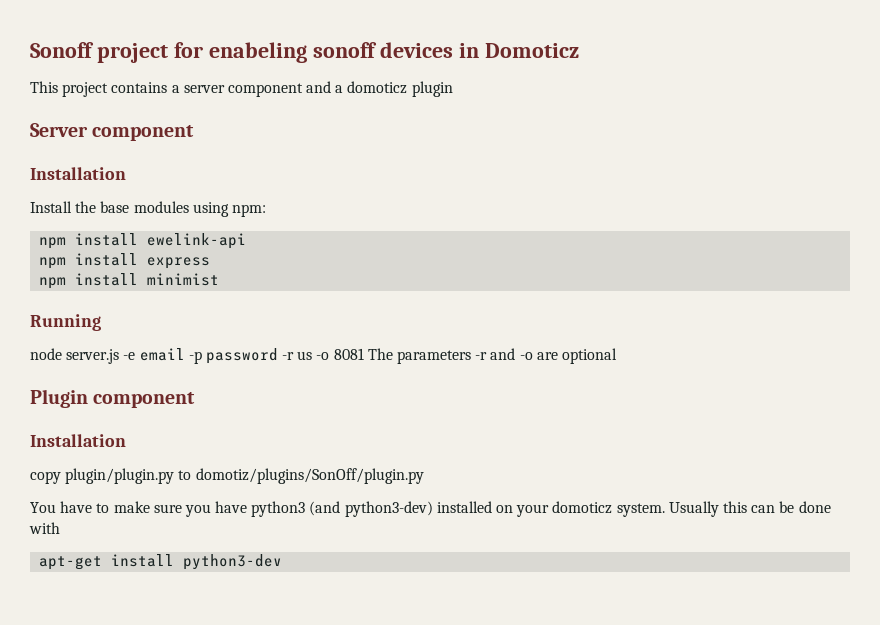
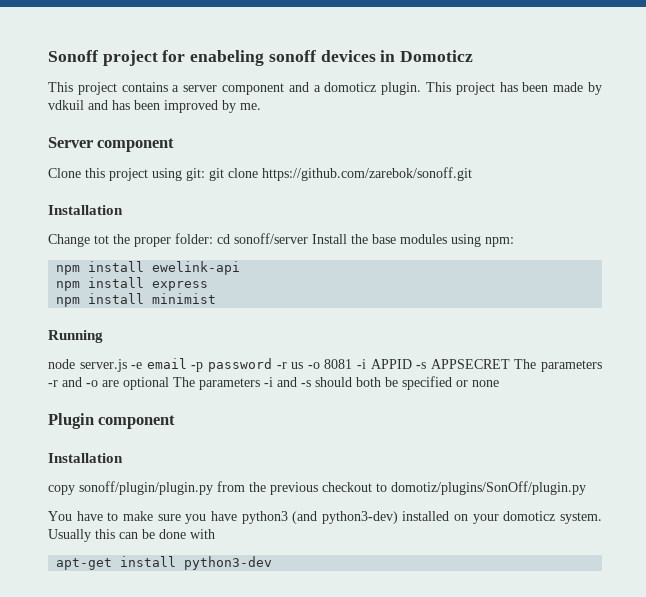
- This project contains a server component and a domoticz plugin
+ This project contains a server component and a domoticz plugin. This project has been made by vdkuil and has been improved by me.
  Server component
+ Clone this project using git: git clone https://github.com/zarebok/sonoff.git
  Installation
- Install the base modules using npm:
+ Change tot the proper folder: cd sonoff/server Install the base modules using npm:
- node server.js -e email -p password -r us -o 8081 The parameters -r and -o are optional
+ node server.js -e email -p password -r us -o 8081 -i APPID -s APPSECRET The parameters -r and -o are optional The parameters -i and -s should both be specified or none
- copy plugin/plugin.py to domotiz/plugins/SonOff/plugin.py
+ copy sonoff/plugin/plugin.py from the previous checkout to domotiz/plugins/SonOff/plugin.py

